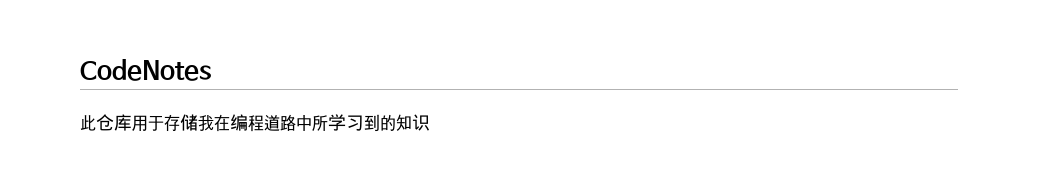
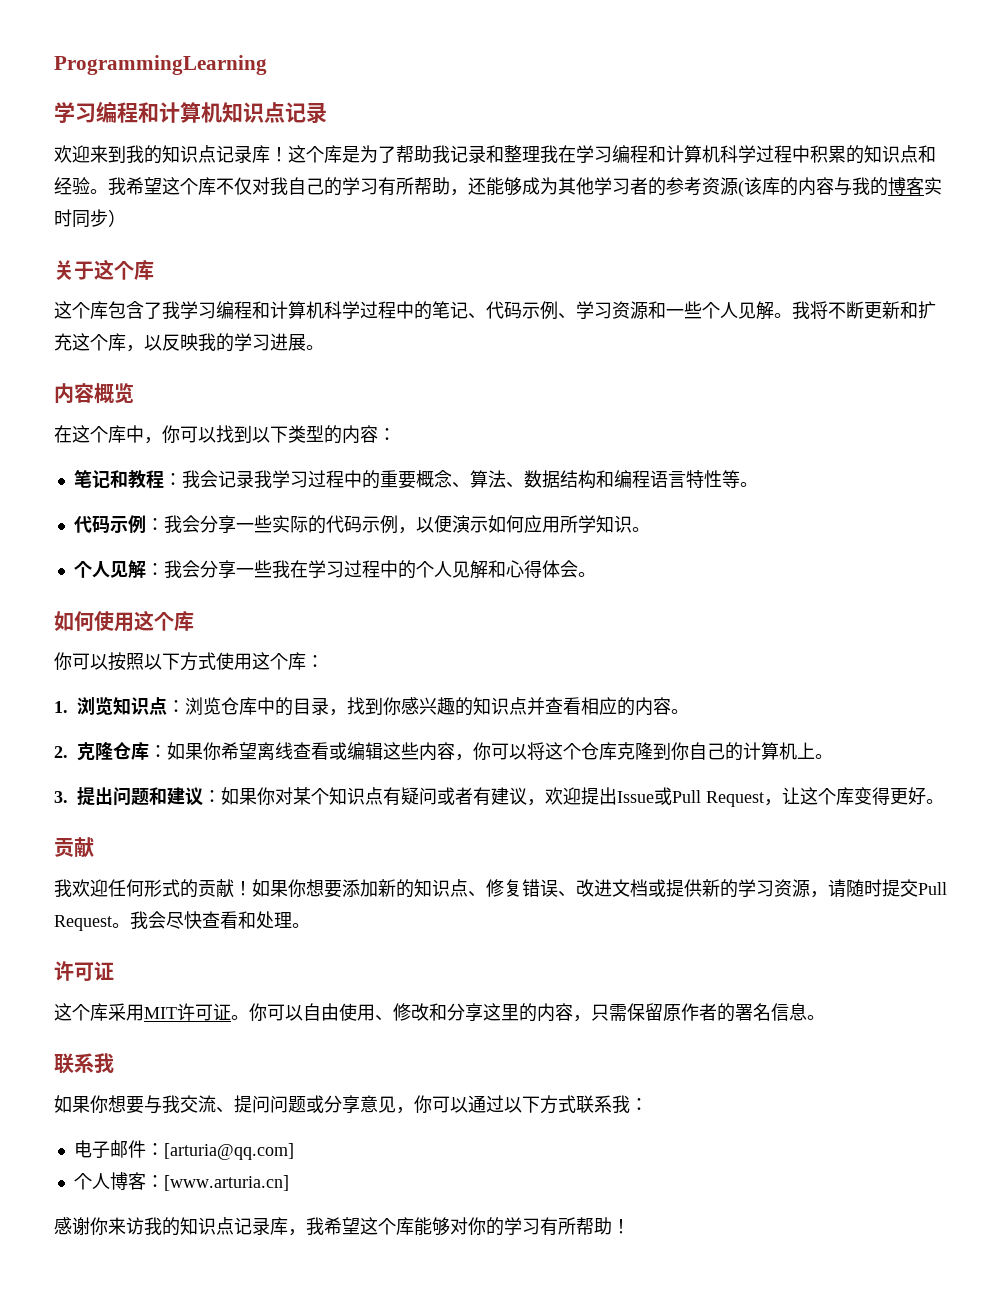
- CodeNotes
- 此仓库用于存储我在编程道路中所学习到的知识
+ ProgrammingLearning
+ 学习编程和计算机知识点记录
+ 欢迎来到我的知识点记录库！这个库是为了帮助我记录和整理我在学习编程和计算机科学过程中积累的知识点和经验。我希望这个库不仅对我自己的学习有所帮助，还能够成为其他学习者的参考资源(该库的内容与我的博客实时同步）
+ 关于这个库
+ 这个库包含了我学习编程和计算机科学过程中的笔记、代码示例、学习资源和一些个人见解。我将不断更新和扩充这个库，以反映我的学习进展。
+ 内容概览
+ 在这个库中，你可以找到以下类型的内容：
+ 笔记和教程：我会记录我学习过程中的重要概念、算法、数据结构和编程语言特性等。
+ 代码示例：我会分享一些实际的代码示例，以便演示如何应用所学知识。
+ 个人见解：我会分享一些我在学习过程中的个人见解和心得体会。
+ 如何使用这个库
+ 你可以按照以下方式使用这个库：
+ 1.浏览知识点：浏览仓库中的目录，找到你感兴趣的知识点并查看相应的内容。
+ 2.克隆仓库：如果你希望离线查看或编辑这些内容，你可以将这个仓库克隆到你自己的计算机上。
+ 3.提出问题和建议：如果你对某个知识点有疑问或者有建议，欢迎提出Issue或Pull Request，让这个库变得更好。
+ 贡献
+ 我欢迎任何形式的贡献！如果你想要添加新的知识点、修复错误、改进文档或提供新的学习资源，请随时提交Pull Request。我会尽快查看和处理。
+ 许可证
+ 这个库采用MIT许可证。你可以自由使用、修改和分享这里的内容，只需保留原作者的署名信息。
+ 联系我
+ 如果你想要与我交流、提问问题或分享意见，你可以通过以下方式联系我：
+ 电子邮件：[arturia@qq.com]
+ 个人博客：[www.arturia.cn]
+ 感谢你来访我的知识点记录库，我希望这个库能够对你的学习有所帮助！

